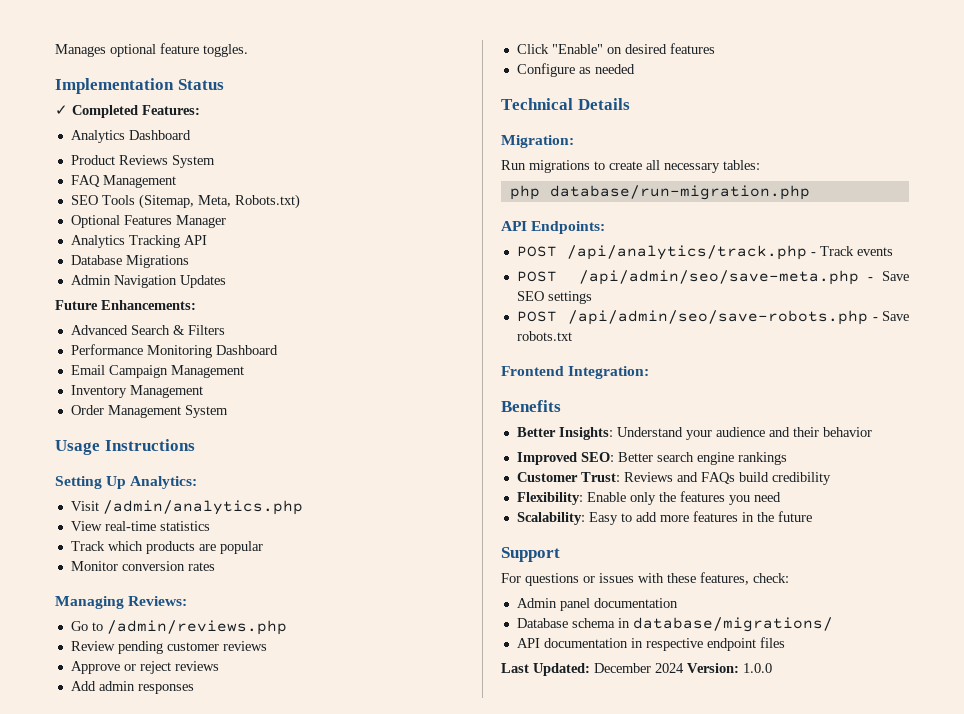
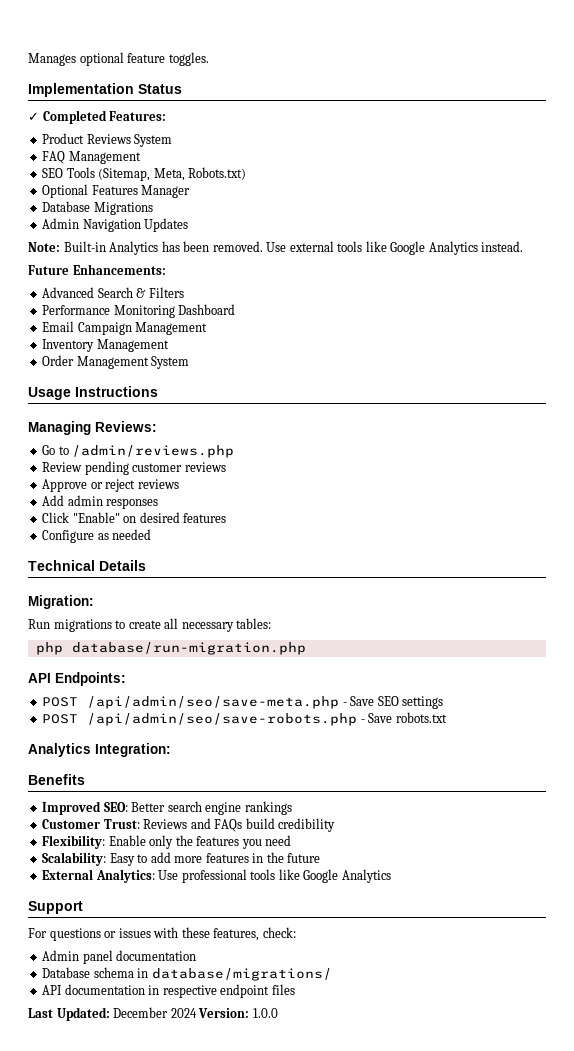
- Analytics Dashboard
- Analytics Tracking API
+ Note: Built-in Analytics has been removed. Use external tools like Google Analytics instead.
- Setting Up Analytics:
- Visit /admin/analytics.php
- View real-time statistics
- Track which products are popular
- Monitor conversion rates
- POST /api/analytics/track.php - Track events
- Frontend Integration:
+ Analytics Integration:
- Better Insights: Understand your audience and their behavior
+ External Analytics: Use professional tools like Google Analytics

